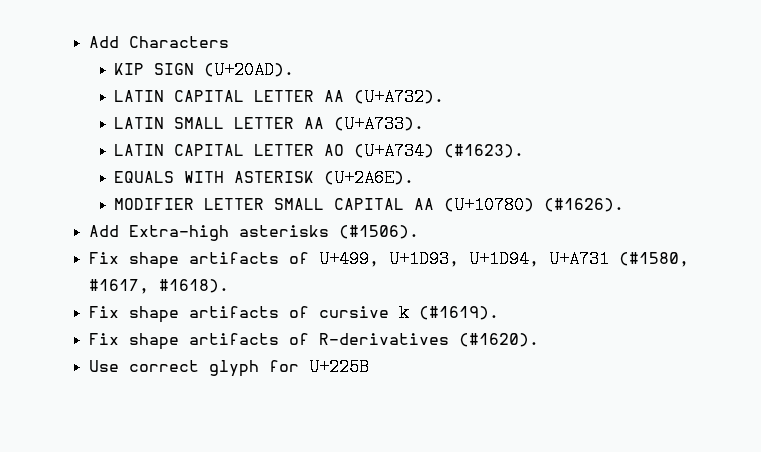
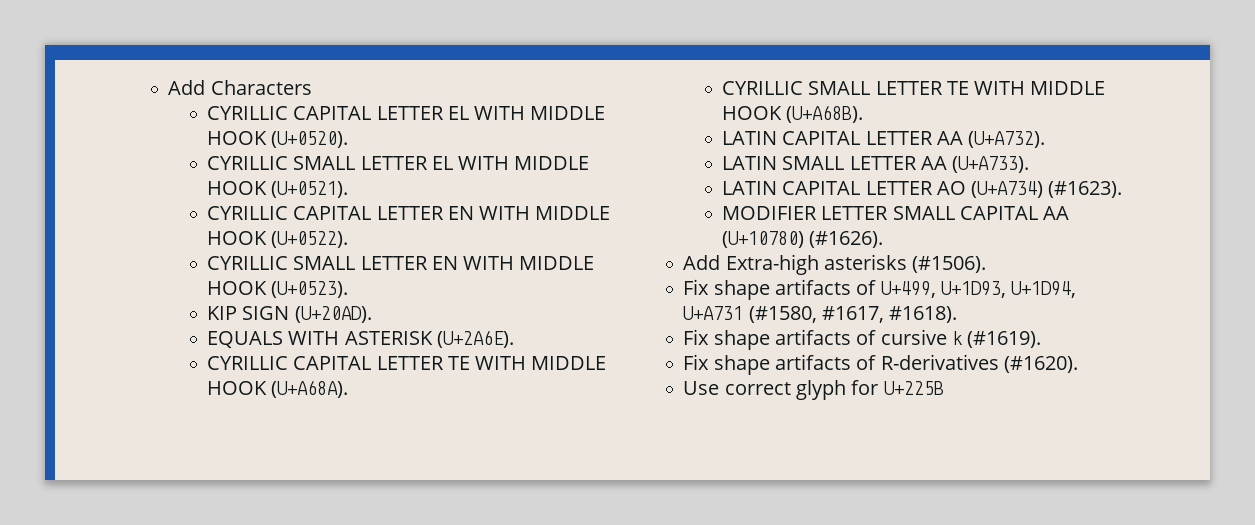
+ CYRILLIC CAPITAL LETTER EL WITH MIDDLE HOOK (U+0520).
+ CYRILLIC SMALL LETTER EL WITH MIDDLE HOOK (U+0521).
+ CYRILLIC CAPITAL LETTER EN WITH MIDDLE HOOK (U+0522).
+ CYRILLIC SMALL LETTER EN WITH MIDDLE HOOK (U+0523).
  KIP SIGN (U+20AD).
+ EQUALS WITH ASTERISK (U+2A6E).
+ CYRILLIC CAPITAL LETTER TE WITH MIDDLE HOOK (U+A68A).
+ CYRILLIC SMALL LETTER TE WITH MIDDLE HOOK (U+A68B).
- EQUALS WITH ASTERISK (U+2A6E).

